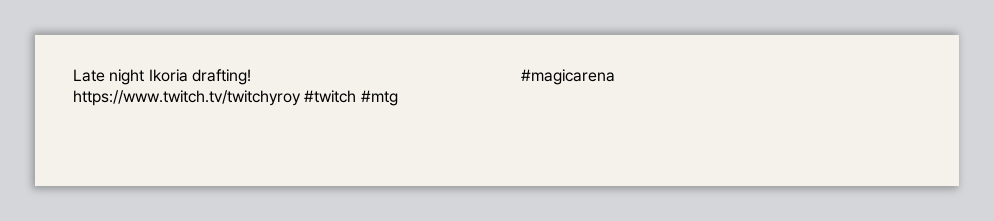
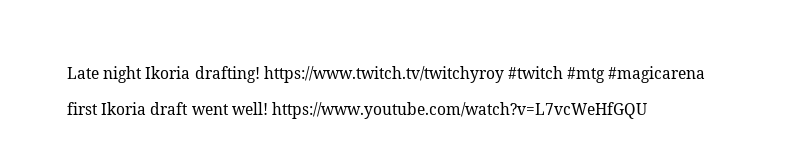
+ first Ikoria draft went well! https://www.youtube.com/watch?v=L7vcWeHfGQU

